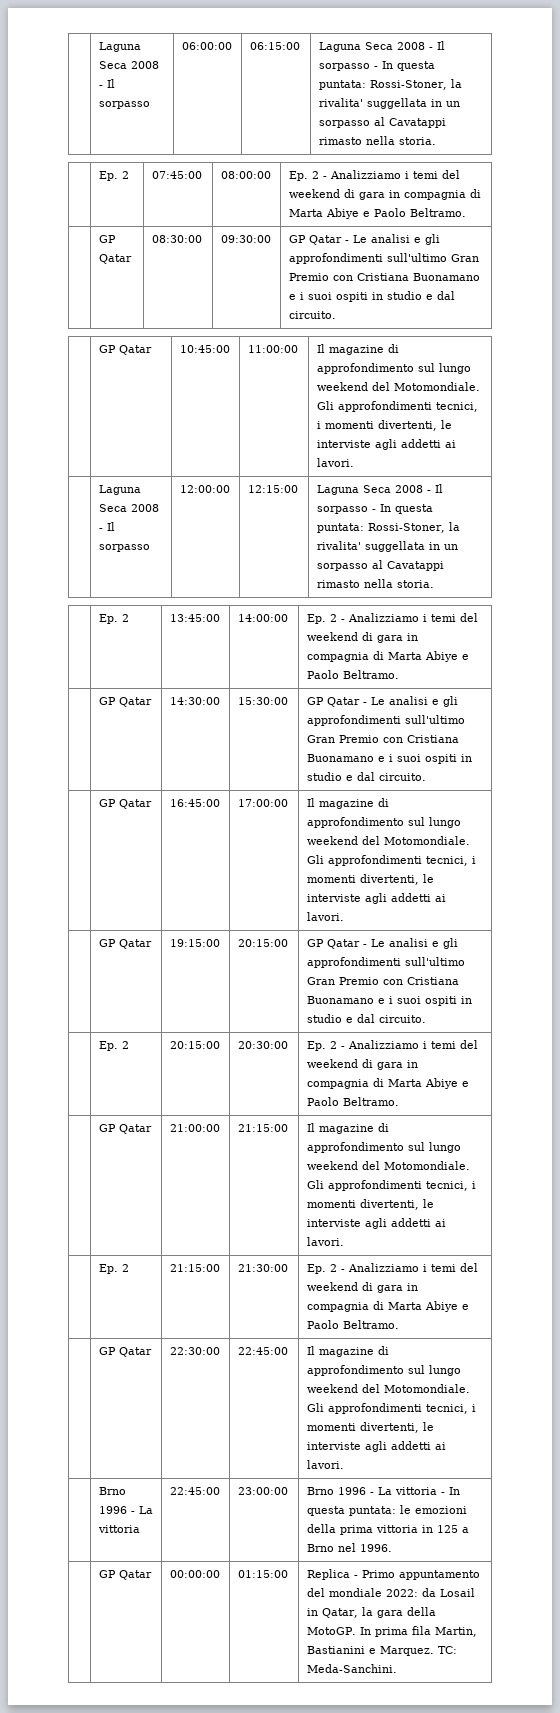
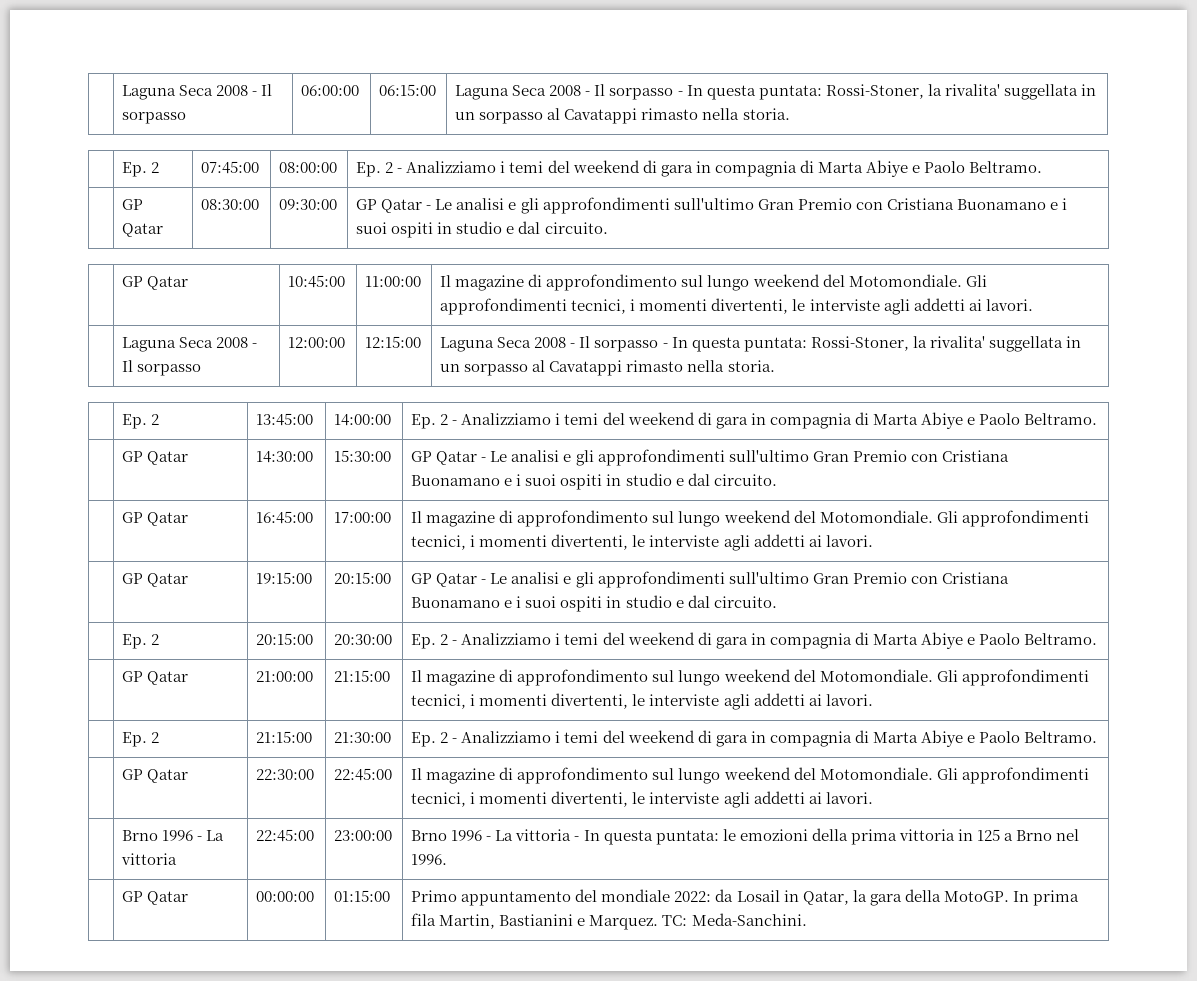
- | GP Qatar | 00:00:00 | 01:15:00 | Replica - Primo appuntamento del mondiale 2022: da Losail in Qatar, la gara della MotoGP. In prima fila Martin, Bastianini e Marquez. TC: Meda-Sanchini.
+ | GP Qatar | 00:00:00 | 01:15:00 | Primo appuntamento del mondiale 2022: da Losail in Qatar, la gara della MotoGP. In prima fila Martin, Bastianini e Marquez. TC: Meda-Sanchini.

